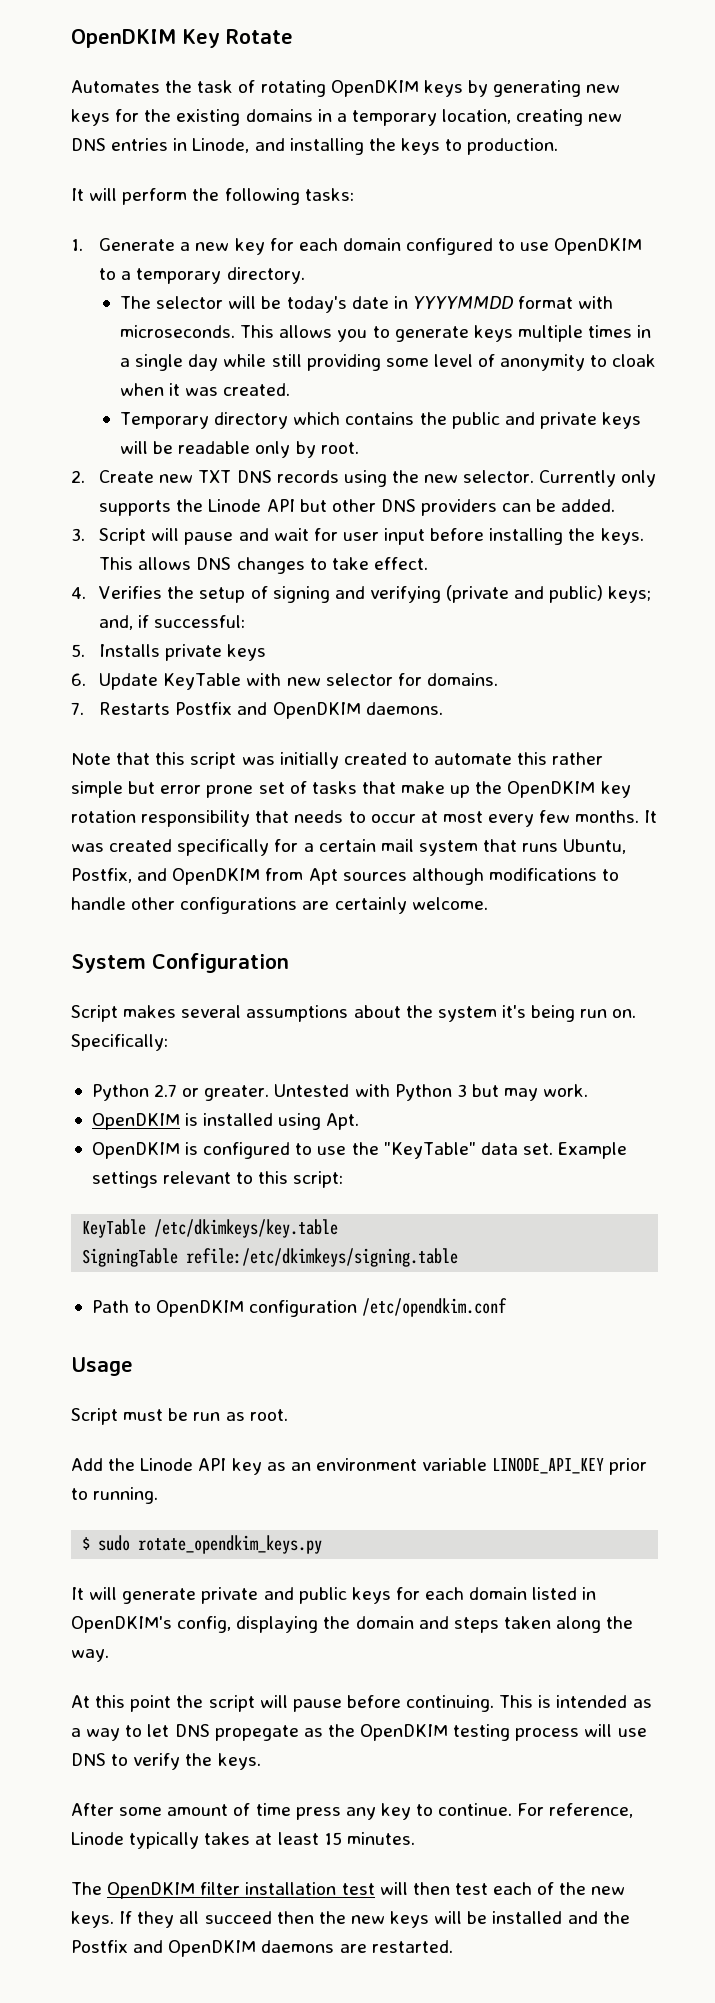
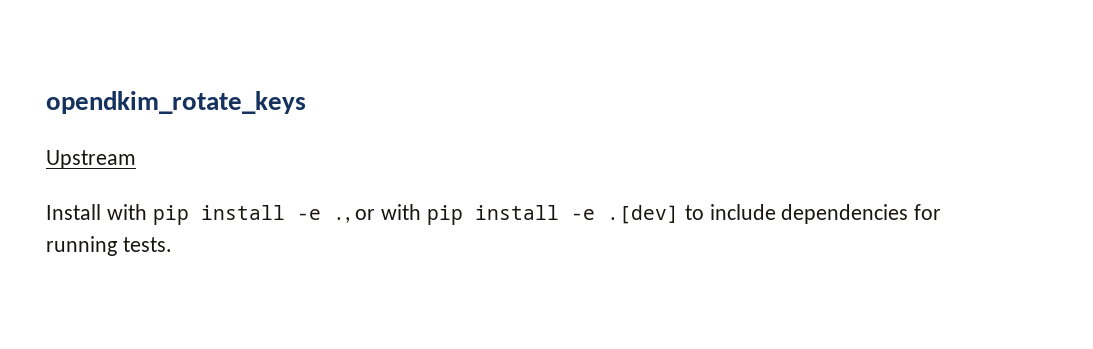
- OpenDKIM Key Rotate
- Automates the task of rotating OpenDKIM keys by generating new keys for the existing domains in a temporary location, creating new DNS entries in Linode, and installing the keys to production.
- It will perform the following tasks:
- 1. Generate a new key for each domain configured to use OpenDKIM to a temporary directory.
- The selector will be today's date in YYYYMMDD format with microseconds. This allows you to generate keys multiple times in a single day while still providing some level of anonymity to cloak when it was created.
- Temporary directory which contains the public and private keys will be readable only by root.
- 2. Create new TXT DNS records using the new selector. Currently only supports the Linode API but other DNS providers can be added.
- 3. Script will pause and wait for user input before installing the keys. This allows DNS changes to take effect.
- 4. Verifies the setup of signing and verifying (private and public) keys; and, if successful:
- 5. Installs private keys
- 6. Update KeyTable with new selector for domains.
- 7. Restarts Postfix and OpenDKIM daemons.
- Note that this script was initially created to automate this rather simple but error prone set of tasks that make up the OpenDKIM key rotation responsibility that needs to occur at most every few months. It was created specifically for a certain mail system that runs Ubuntu, Postfix, and OpenDKIM from Apt sources although modifications to handle other configurations are certainly welcome.
- System Configuration
- Script makes several assumptions about the system it's being run on. Specifically:
- Python 2.7 or greater. Untested with Python 3 but may work.
- OpenDKIM is installed using Apt.
- OpenDKIM is configured to use the "KeyTable" data set. Example settings relevant to this script:
- KeyTable /etc/dkimkeys/key.table
- SigningTable refile:/etc/dkimkeys/signing.table
- Path to OpenDKIM configuration /etc/opendkim.conf
- Usage
- Script must be run as root.
- Add the Linode API key as an environment variable LINODE_API_KEY prior to running.
- $ sudo rotate_opendkim_keys.py
- It will generate private and public keys for each domain listed in OpenDKIM's config, displaying the domain and steps taken along the way.
- At this point the script will pause before continuing. This is intended as a way to let DNS propegate as the OpenDKIM testing process will use DNS to verify the keys.
- After some amount of time press any key to continue. For reference, Linode typically takes at least 15 minutes.
- The OpenDKIM filter installation test will then test each of the new keys. If they all succeed then the new keys will be installed and the Postfix and OpenDKIM daemons are restarted.
+ opendkim_rotate_keys
+ Upstream
+ Install with pip install -e ., or with pip install -e .[dev] to include dependencies for running tests.

